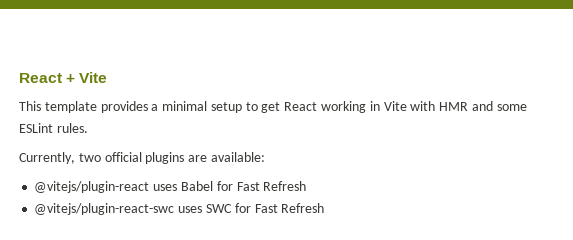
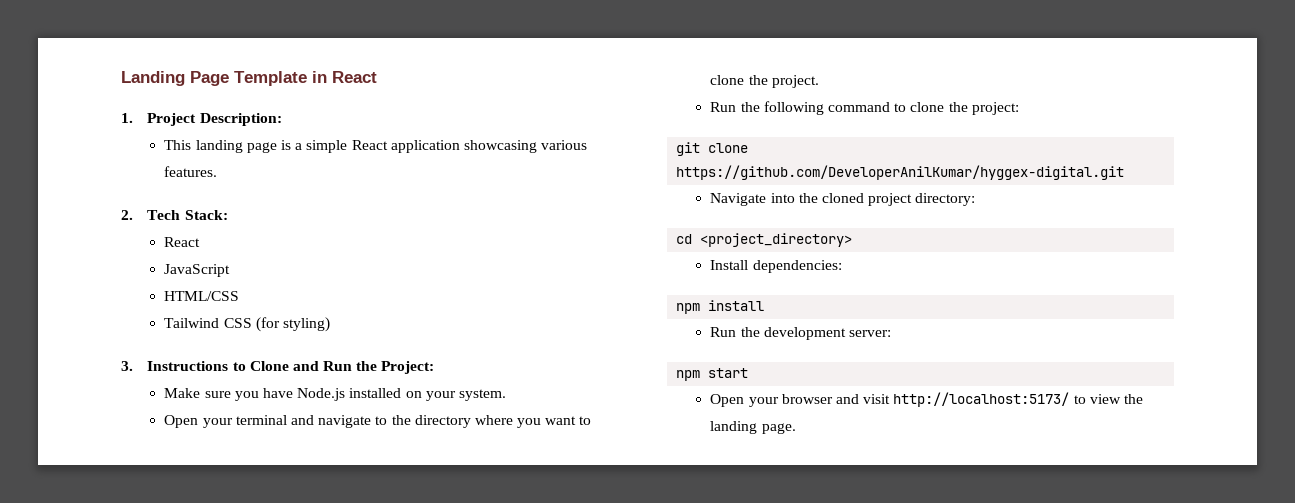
- React + Vite
- This template provides a minimal setup to get React working in Vite with HMR and some ESLint rules.
- Currently, two official plugins are available:
- @vitejs/plugin-react uses Babel for Fast Refresh
- @vitejs/plugin-react-swc uses SWC for Fast Refresh
+ Landing Page Template in React
+ 1. Project Description:
+ This landing page is a simple React application showcasing various features.
+ 2. Tech Stack:
+ React
+ JavaScript
+ HTML/CSS
+ Tailwind CSS (for styling)
+ 3. Instructions to Clone and Run the Project:
+ Make sure you have Node.js installed on your system.
+ Open your terminal and navigate to the directory where you want to clone the project.
+ Run the following command to clone the project:
+ git clone https://github.com/DeveloperAnilKumar/hyggex-digital.git
+ Navigate into the cloned project directory:
+ cd <project_directory>
+ Install dependencies:
+ npm install
+ Run the development server:
+ npm start
+ Open your browser and visit http://localhost:5173/ to view the landing page.

